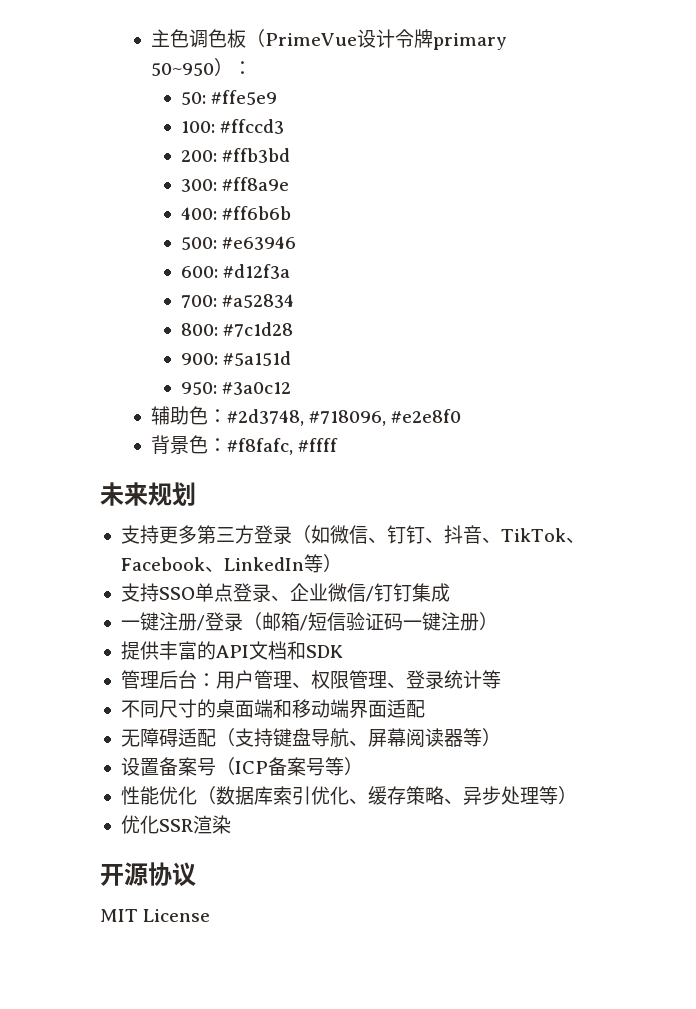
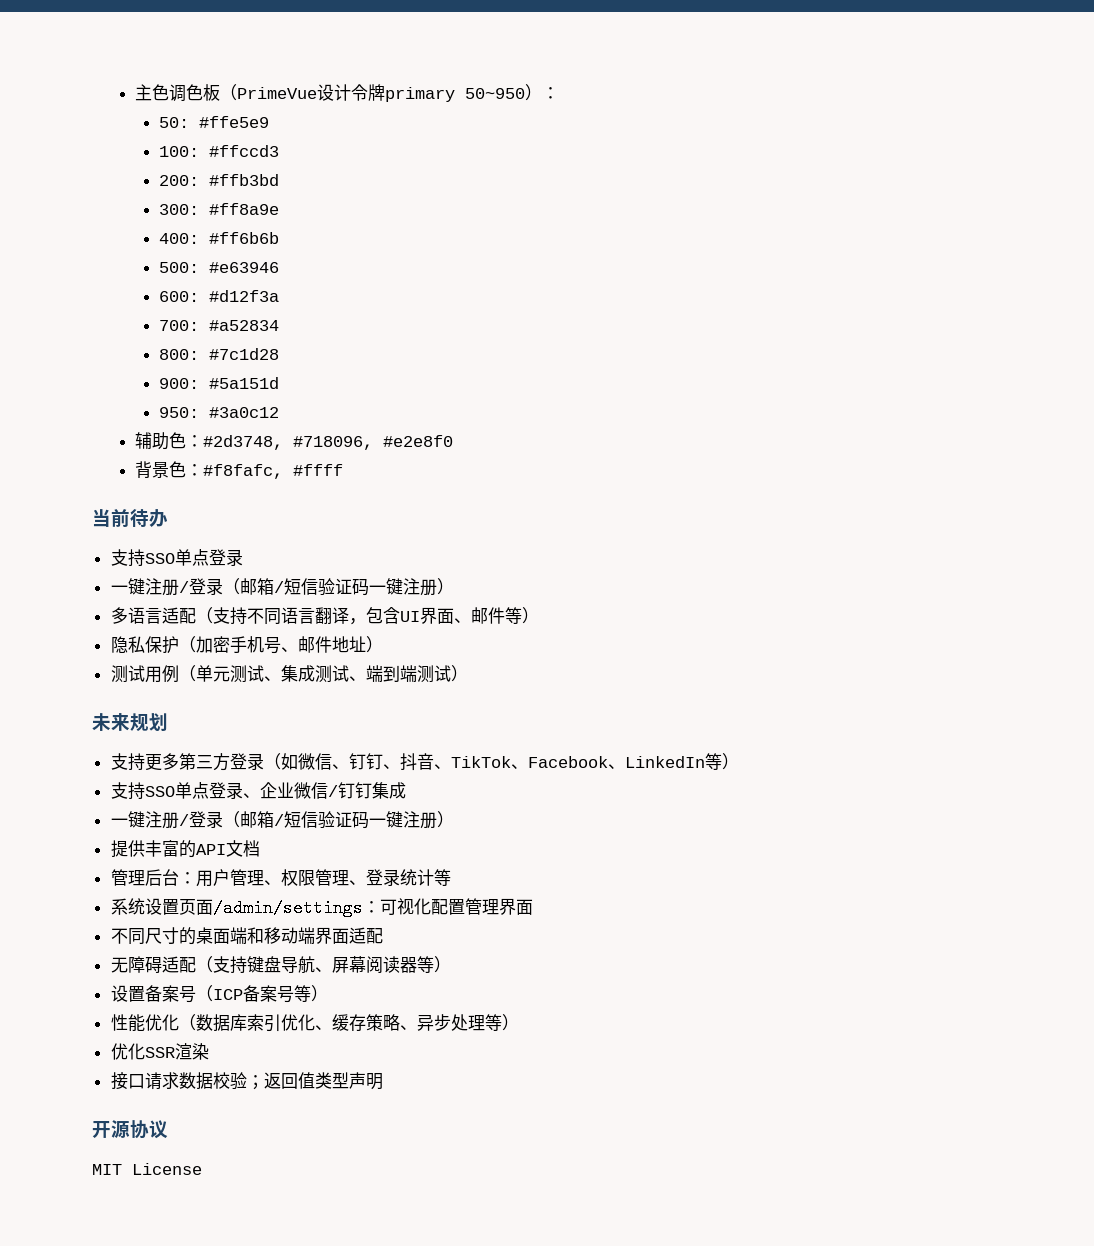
+ 当前待办
+ 支持SSO单点登录
+ 一键注册/登录（邮箱/短信验证码一键注册）
+ 多语言适配（支持不同语言翻译，包含UI界面、邮件等）
+ 隐私保护（加密手机号、邮件地址）
+ 测试用例（单元测试、集成测试、端到端测试）
- 提供丰富的API文档和SDK
+ 提供丰富的API文档
+ 系统设置页面/admin/settings：可视化配置管理界面
+ 接口请求数据校验；返回值类型声明

